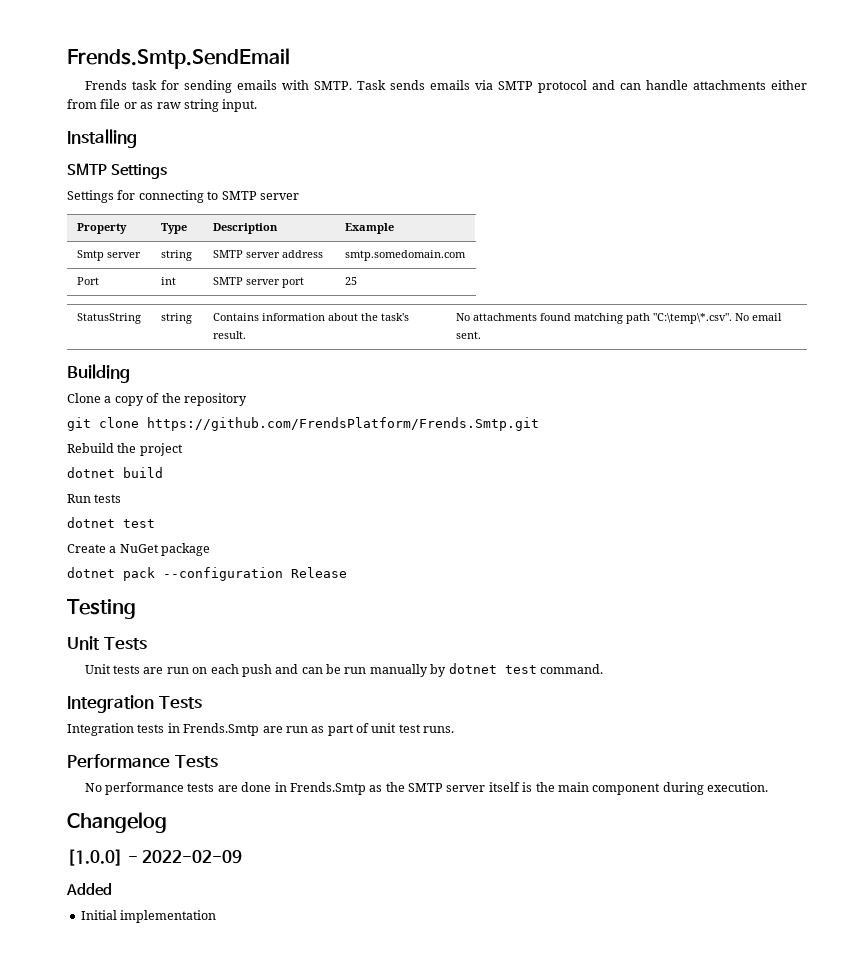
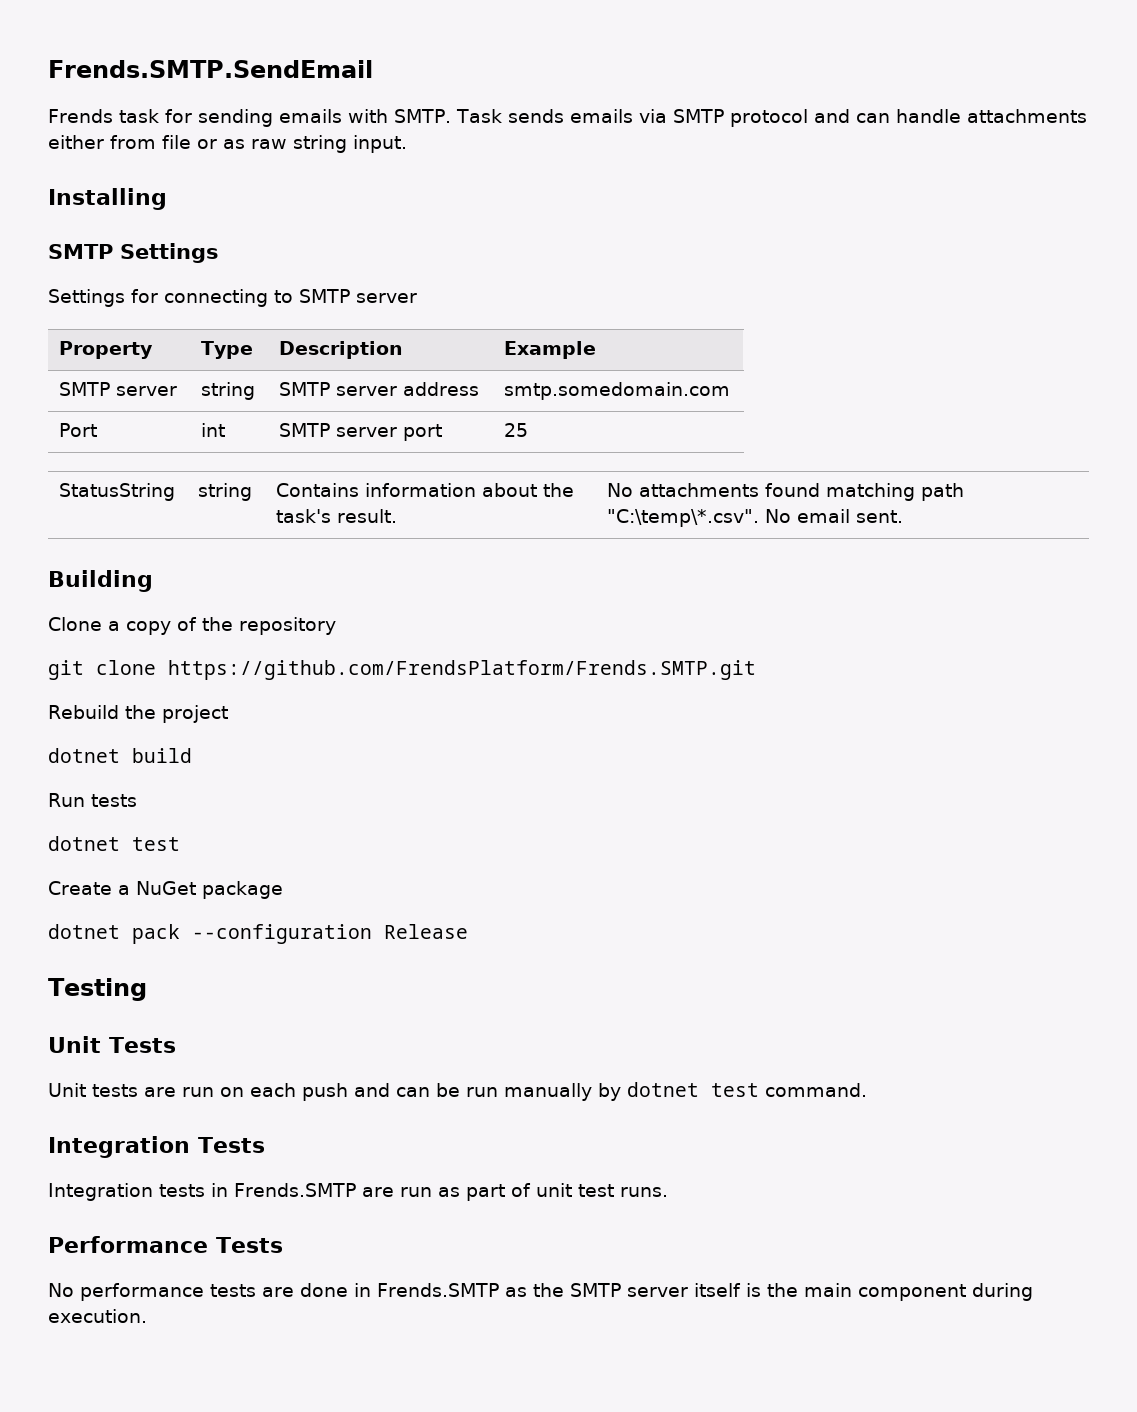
- Frends.Smtp.SendEmail
+ Frends.SMTP.SendEmail
- Smtp server | string | SMTP server address | smtp.somedomain.com
+ SMTP server | string | SMTP server address | smtp.somedomain.com
- git clone https://github.com/FrendsPlatform/Frends.Smtp.git
+ git clone https://github.com/FrendsPlatform/Frends.SMTP.git
- Integration tests in Frends.Smtp are run as part of unit test runs.
+ Integration tests in Frends.SMTP are run as part of unit test runs.
- No performance tests are done in Frends.Smtp as the SMTP server itself is the main component during execution.
+ No performance tests are done in Frends.SMTP as the SMTP server itself is the main component during execution.
- Changelog
- [1.0.0] - 2022-02-09
- Added
- Initial implementation

